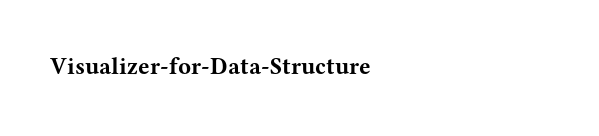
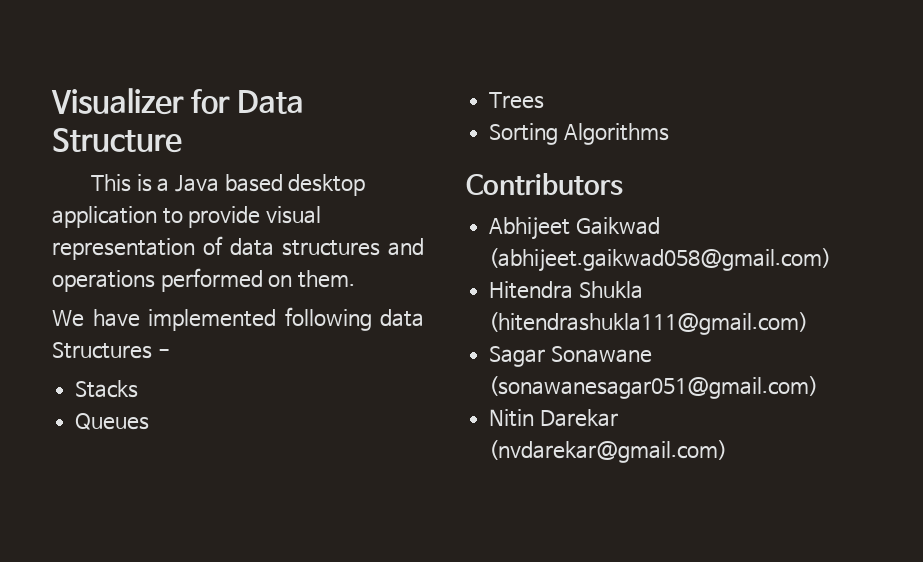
- Visualizer-for-Data-Structure
+ Visualizer for Data Structure
+ This is a Java based desktop application to provide visual representation of data structures and operations performed on them.
+ We have implemented following data Structures -
+ Stacks
+ Queues
+ Trees
+ Sorting Algorithms
+ Contributors
+ Abhijeet Gaikwad (abhijeet.gaikwad058@gmail.com)
+ Hitendra Shukla (hitendrashukla111@gmail.com)
+ Sagar Sonawane (sonawanesagar051@gmail.com)
+ Nitin Darekar (nvdarekar@gmail.com)

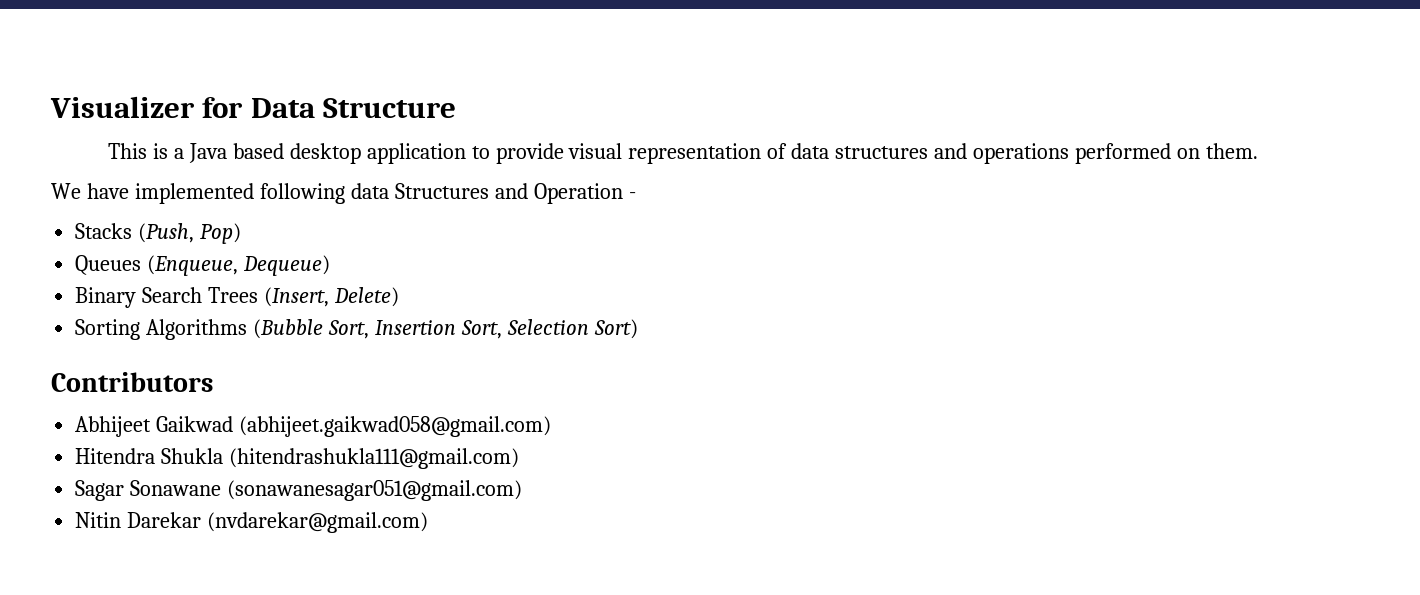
- We have implemented following data Structures -
+ We have implemented following data Structures and Operation -
- Stacks
+ Stacks (Push, Pop)
- Queues
- Trees
+ Queues (Enqueue, Dequeue)
+ Binary Search Trees (Insert, Delete)
- Sorting Algorithms
+ Sorting Algorithms (Bubble Sort, Insertion Sort, Selection Sort)

